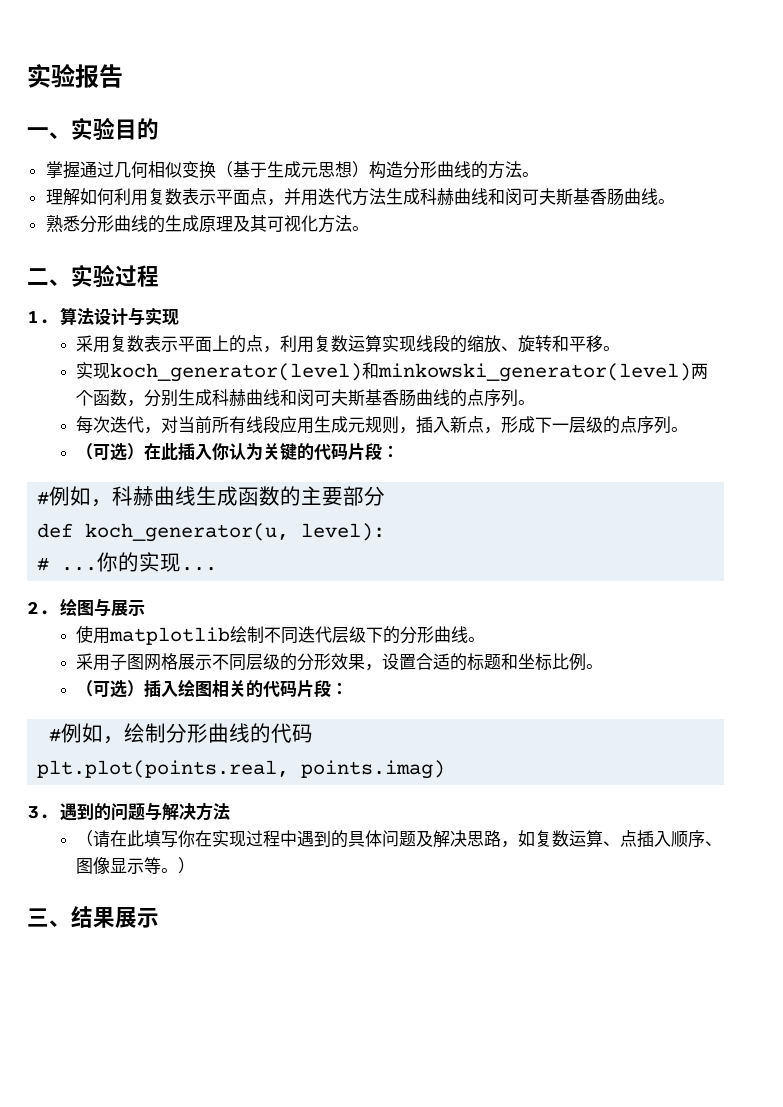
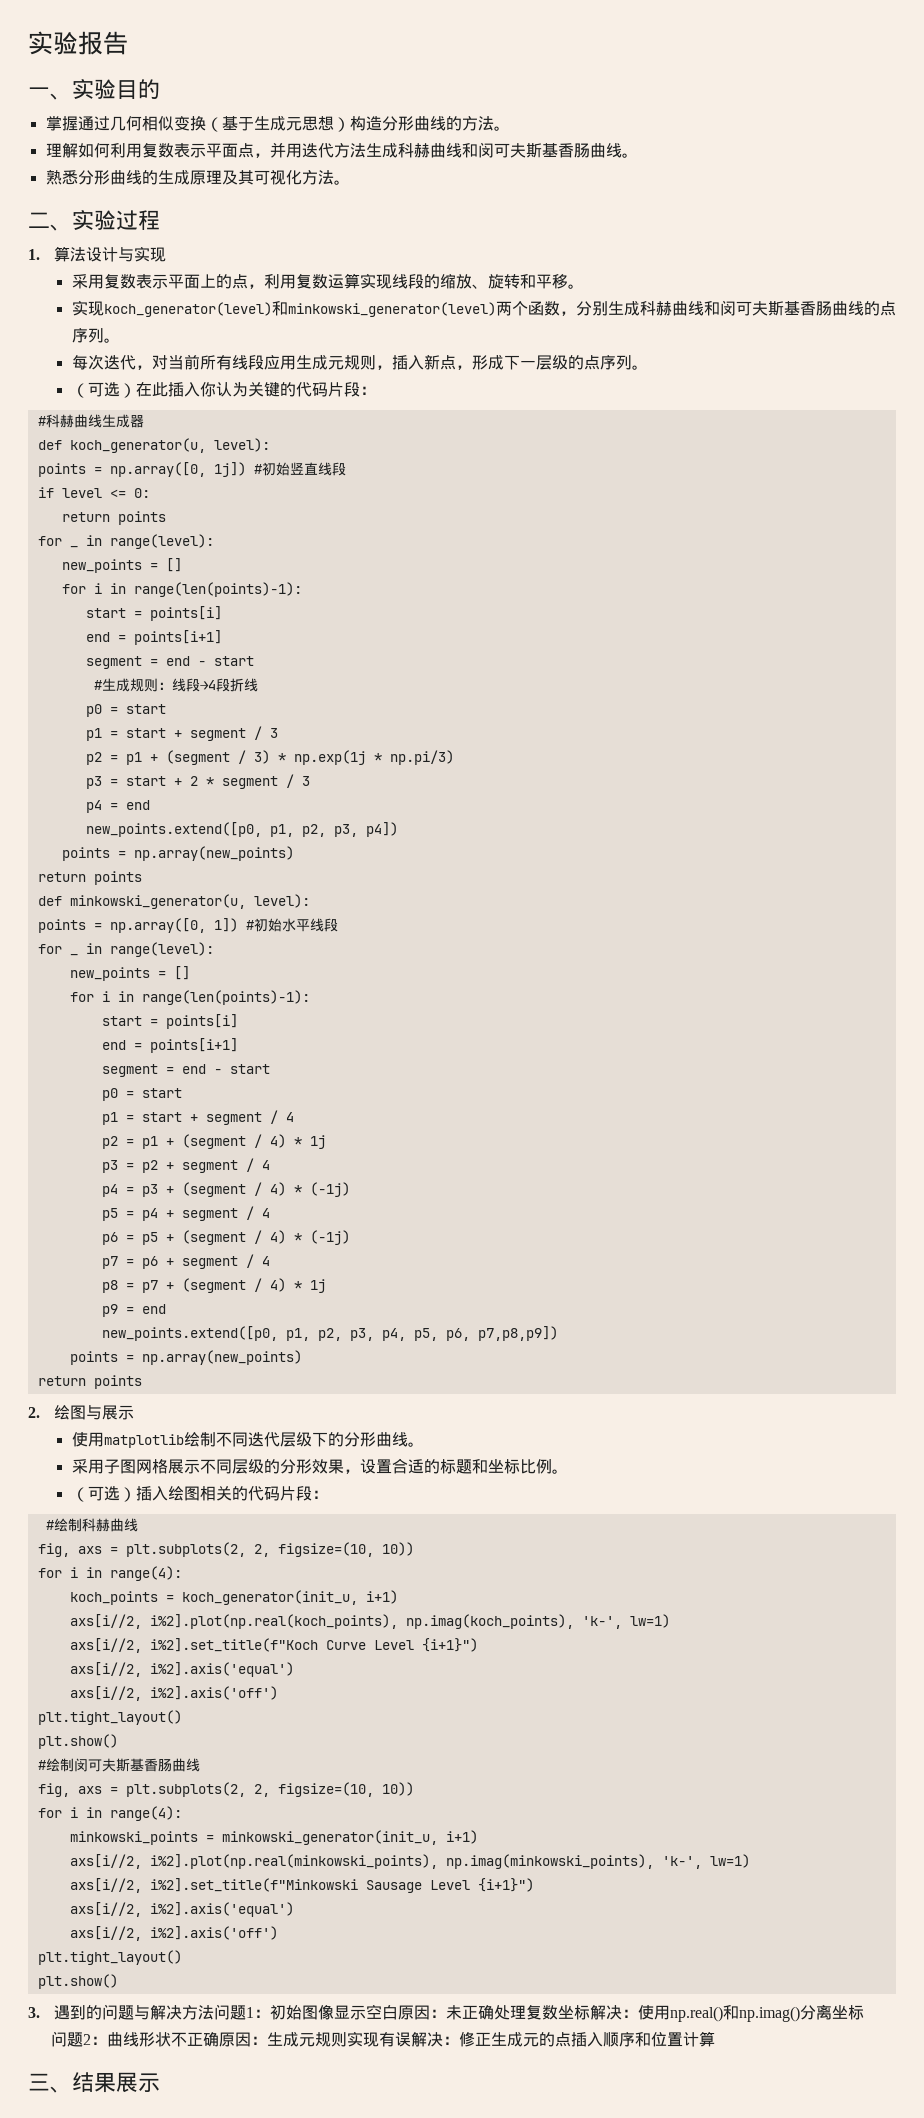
- #例如，科赫曲线生成函数的主要部分
+ #科赫曲线生成器
- # ...你的实现...
+ points = np.array([0, 1j]) #初始竖直线段
+ if level <= 0:
+ return points
+ for _ in range(level):
+ new_points = []
+ for i in range(len(points)-1):
+ start = points[i]
+ end = points[i+1]
+ segment = end - start
+ #生成规则：线段→4段折线
+ p0 = start
+ p1 = start + segment / 3
+ p2 = p1 + (segment / 3) * np.exp(1j * np.pi/3)
+ p3 = start + 2 * segment / 3
+ p4 = end
+ new_points.extend([p0, p1, p2, p3, p4])
+ points = np.array(new_points)
+ return points
+ def minkowski_generator(u, level):
+ points = np.array([0, 1]) #初始水平线段
+ for _ in range(level):
+ new_points = []
+ for i in range(len(points)-1):
+ start = points[i]
+ end = points[i+1]
+ segment = end - start
+ p0 = start
+ p1 = start + segment / 4
+ p2 = p1 + (segment / 4) * 1j
+ p3 = p2 + segment / 4
+ p4 = p3 + (segment / 4) * (-1j)
+ p5 = p4 + segment / 4
+ p6 = p5 + (segment / 4) * (-1j)
+ p7 = p6 + segment / 4
+ p8 = p7 + (segment / 4) * 1j
+ p9 = end
+ new_points.extend([p0, p1, p2, p3, p4, p5, p6, p7,p8,p9])
+ points = np.array(new_points)
+ return points
- #例如，绘制分形曲线的代码
- plt.plot(points.real, points.imag)
+ #绘制科赫曲线
+ fig, axs = plt.subplots(2, 2, figsize=(10, 10))
+ for i in range(4):
+ koch_points = koch_generator(init_u, i+1)
+ axs[i//2, i%2].plot(np.real(koch_points), np.imag(koch_points), 'k-', lw=1)
+ axs[i//2, i%2].set_title(f"Koch Curve Level {i+1}")
+ axs[i//2, i%2].axis('equal')
+ axs[i//2, i%2].axis('off')
+ plt.tight_layout()
+ plt.show()
+ #绘制闵可夫斯基香肠曲线
+ fig, axs = plt.subplots(2, 2, figsize=(10, 10))
+ for i in range(4):
+ minkowski_points = minkowski_generator(init_u, i+1)
+ axs[i//2, i%2].plot(np.real(minkowski_points), np.imag(minkowski_points), 'k-', lw=1)
+ axs[i//2, i%2].set_title(f"Minkowski Sausage Level {i+1}")
+ axs[i//2, i%2].axis('equal')
+ axs[i//2, i%2].axis('off')
+ plt.tight_layout()
+ plt.show()
- 3.遇到的问题与解决方法
- （请在此填写你在实现过程中遇到的具体问题及解决思路，如复数运算、点插入顺序、图像显示等。）
+ 3.遇到的问题与解决方法问题1：初始图像显示空白原因：未正确处理复数坐标解决：使用np.real()和np.imag()分离坐标
+ 问题2：曲线形状不正确原因：生成元规则实现有误解决：修正生成元的点插入顺序和位置计算

